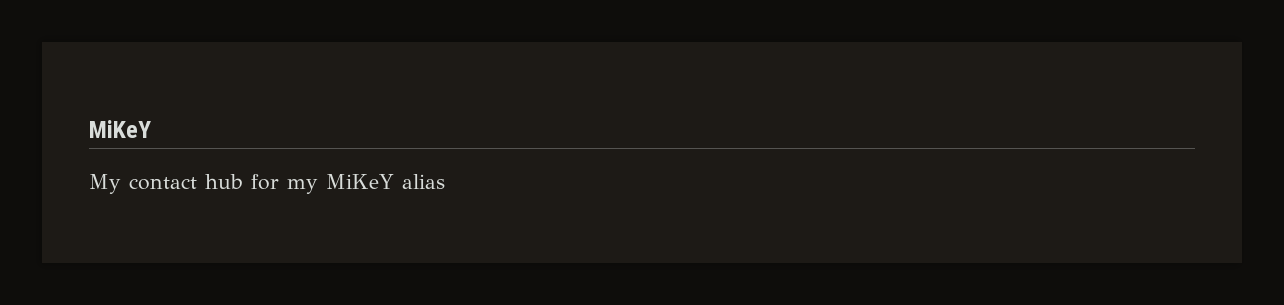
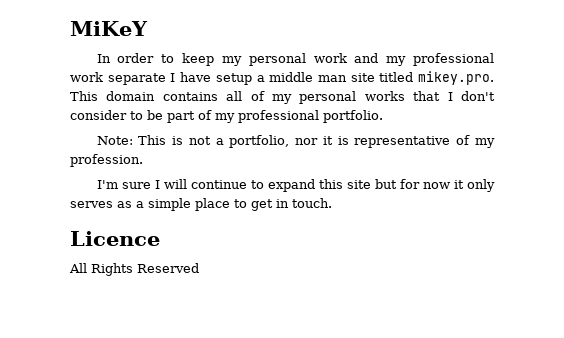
- My contact hub for my MiKeY alias
+ In order to keep my personal work and my professional work separate I have setup a middle man site titled mikey.pro. This domain contains all of my personal works that I don't consider to be part of my professional portfolio.
+ Note: This is not a portfolio, nor it is representative of my profession.
+ I'm sure I will continue to expand this site but for now it only serves as a simple place to get in touch.
+ Licence
+ All Rights Reserved

